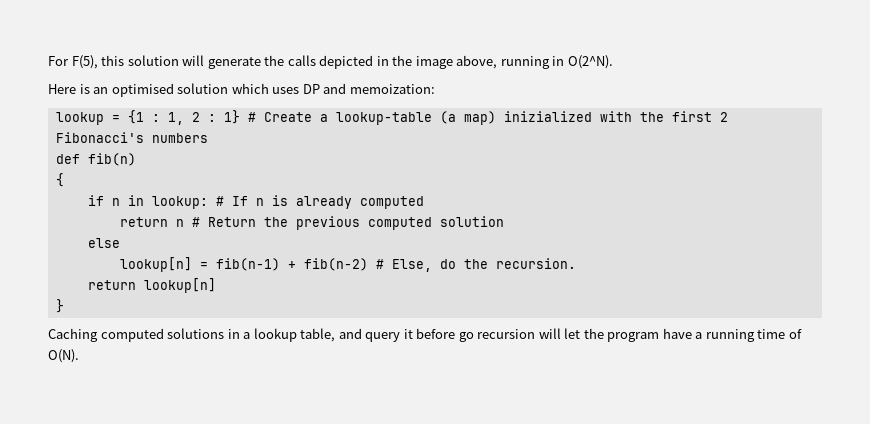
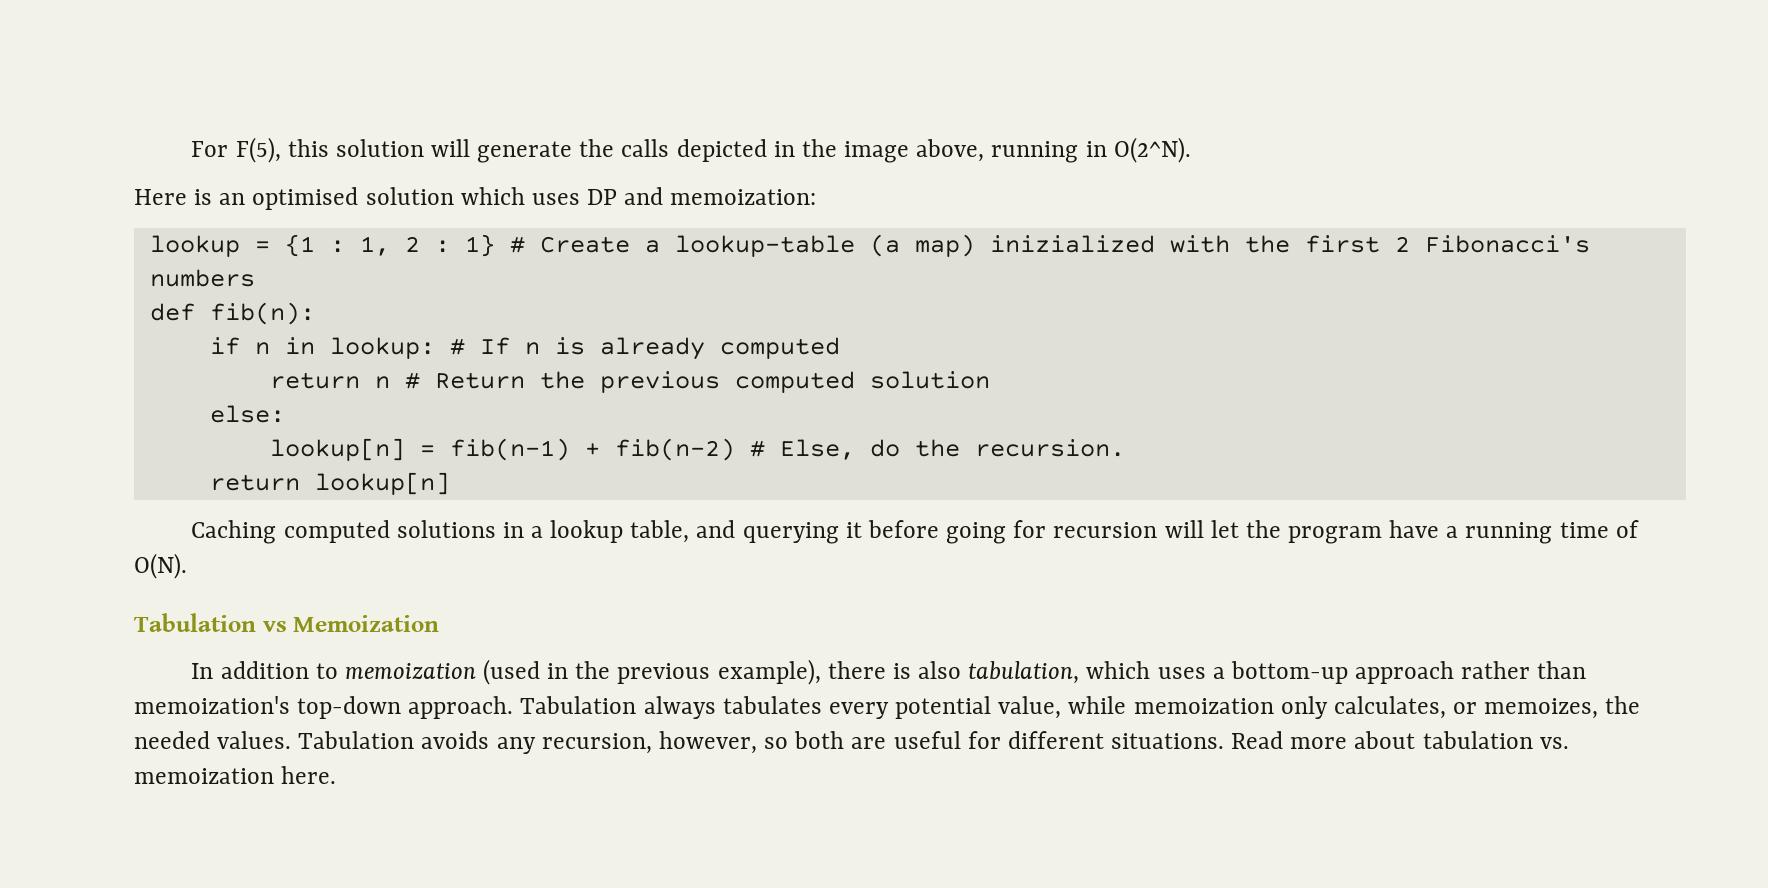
- def fib(n)
- {
+ def fib(n):
- else
+ else:
- }
- Caching computed solutions in a lookup table, and query it before go recursion will let the program have a running time of O(N).
+ Caching computed solutions in a lookup table, and querying it before going for recursion will let the program have a running time of O(N).
+ Tabulation vs Memoization
+ In addition to memoization (used in the previous example), there is also tabulation, which uses a bottom-up approach rather than memoization's top-down approach. Tabulation always tabulates every potential value, while memoization only calculates, or memoizes, the needed values. Tabulation avoids any recursion, however, so both are useful for different situations. Read more about tabulation vs. memoization here.

